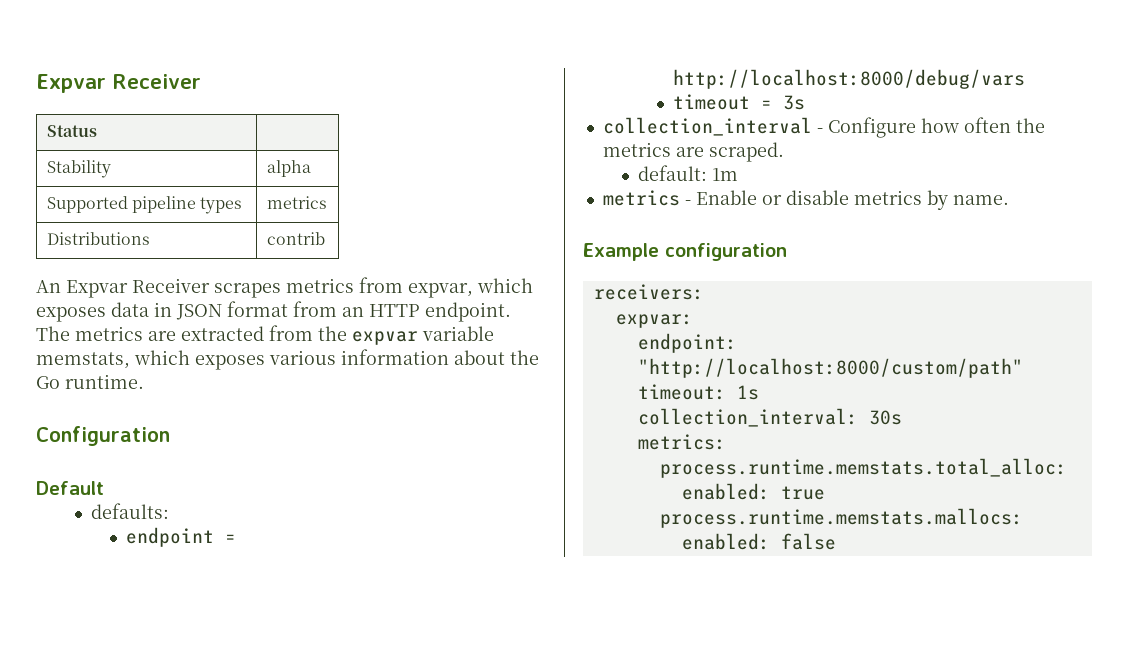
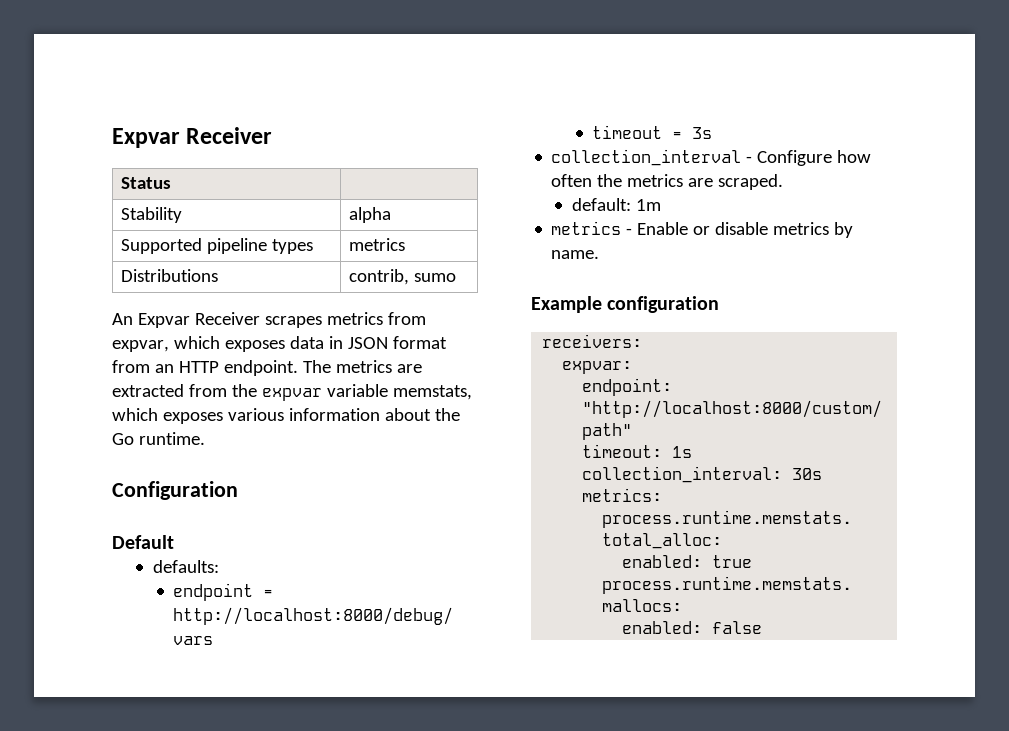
- Distributions | contrib
+ Distributions | contrib, sumo

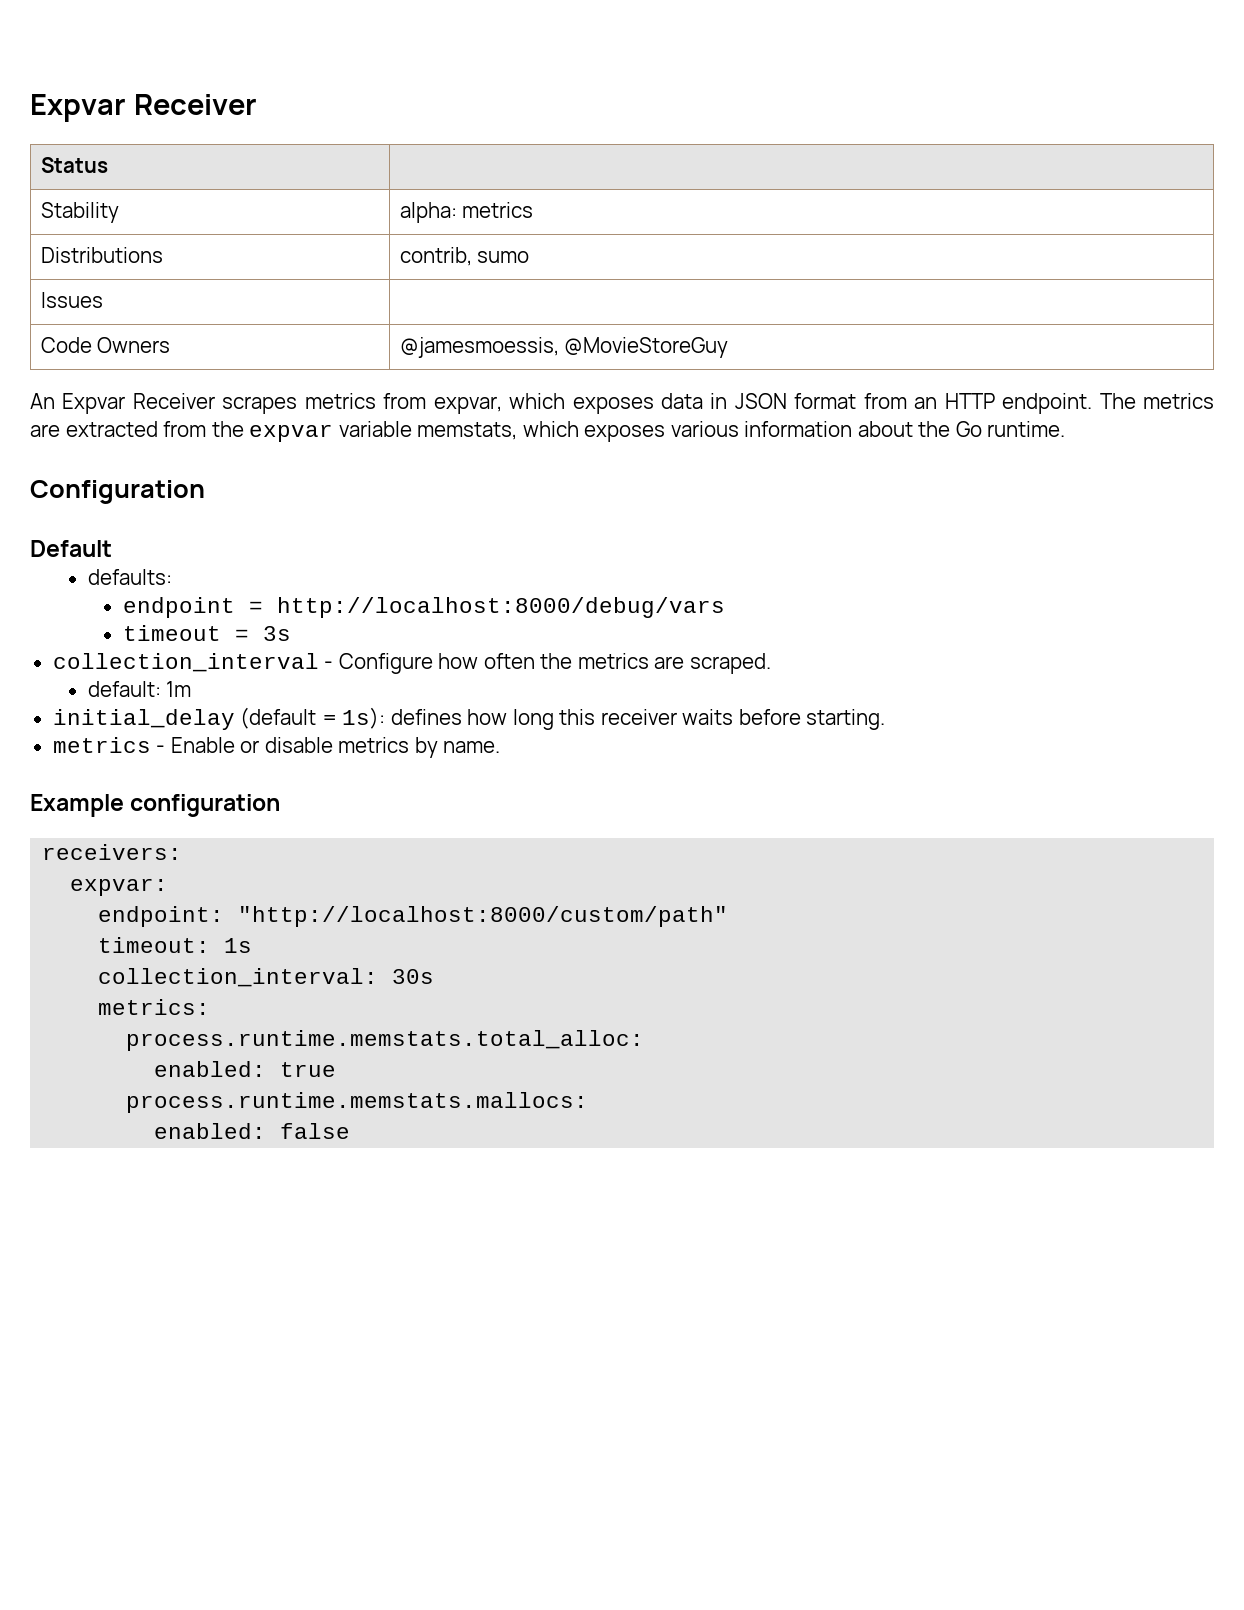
- Stability | alpha
- Supported pipeline types | metrics
+ Stability | alpha: metrics
+ Issues |
+ Code Owners | @jamesmoessis, @MovieStoreGuy
+ initial_delay (default = 1s): defines how long this receiver waits before starting.

